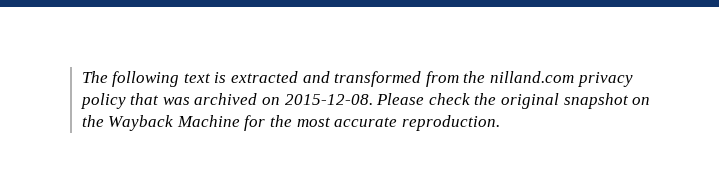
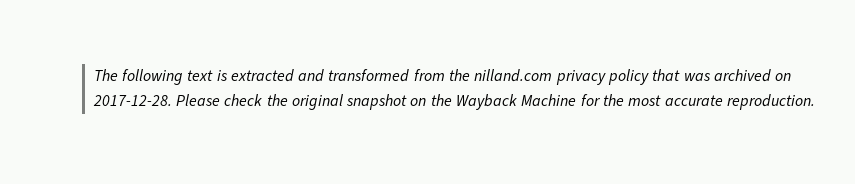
- The following text is extracted and transformed from the nilland.com privacy policy that was archived on 2015-12-08.
+ The following text is extracted and transformed from the nilland.com privacy policy that was archived on 2017-12-28.

